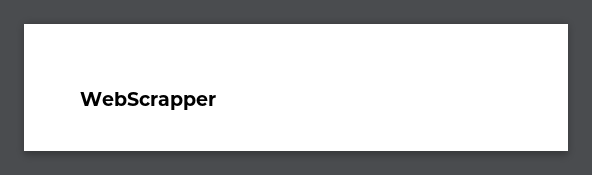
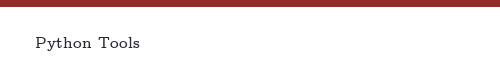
- WebScrapper
+ Python Tools

